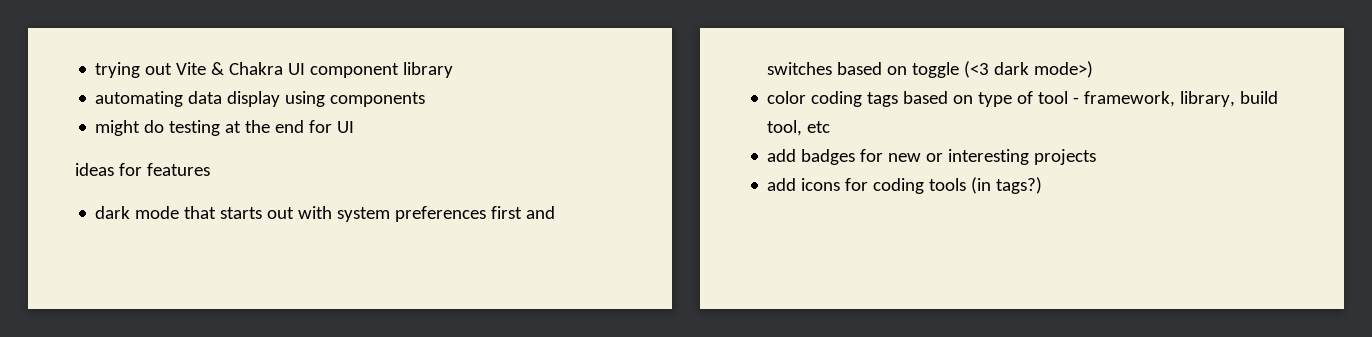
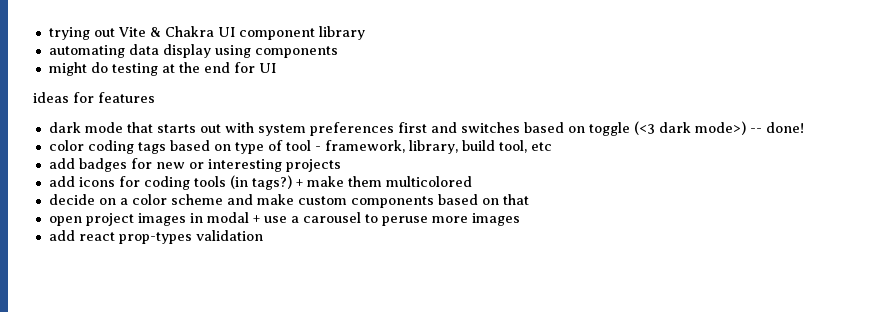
- dark mode that starts out with system preferences first and switches based on toggle (<3 dark mode>)
+ dark mode that starts out with system preferences first and switches based on toggle (<3 dark mode>) -- done!
+ + make them multicolored
+ decide on a color scheme and make custom components based on that
+ open project images in modal + use a carousel to peruse more images
+ add react prop-types validation

